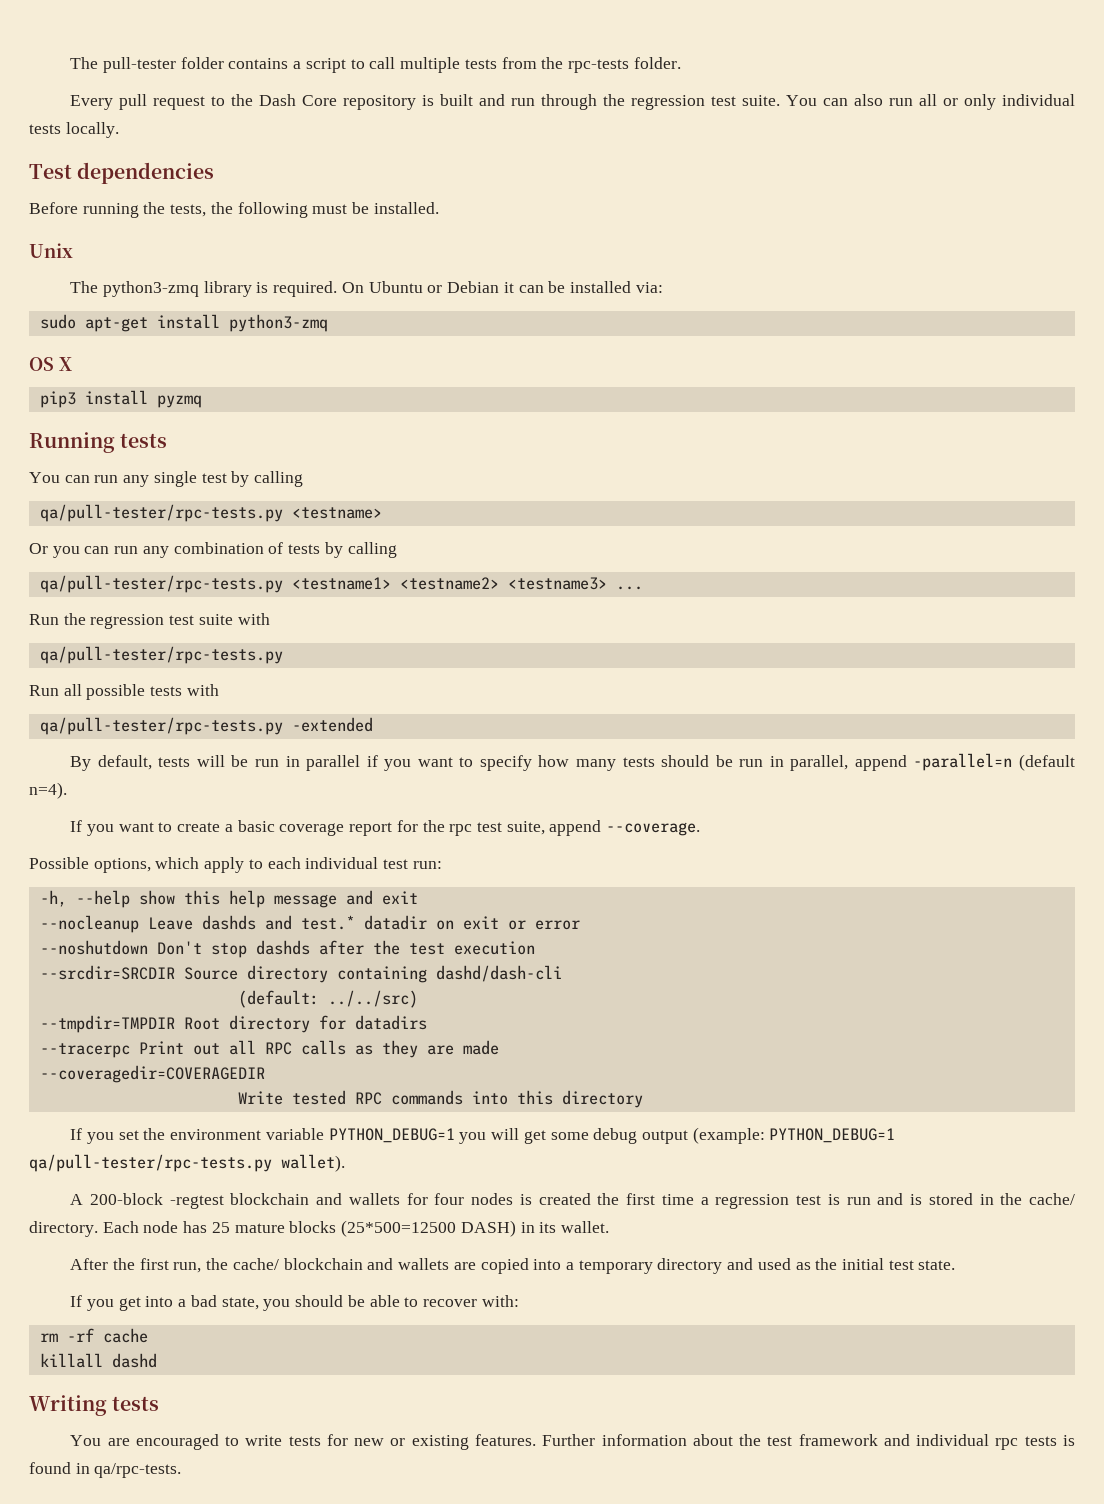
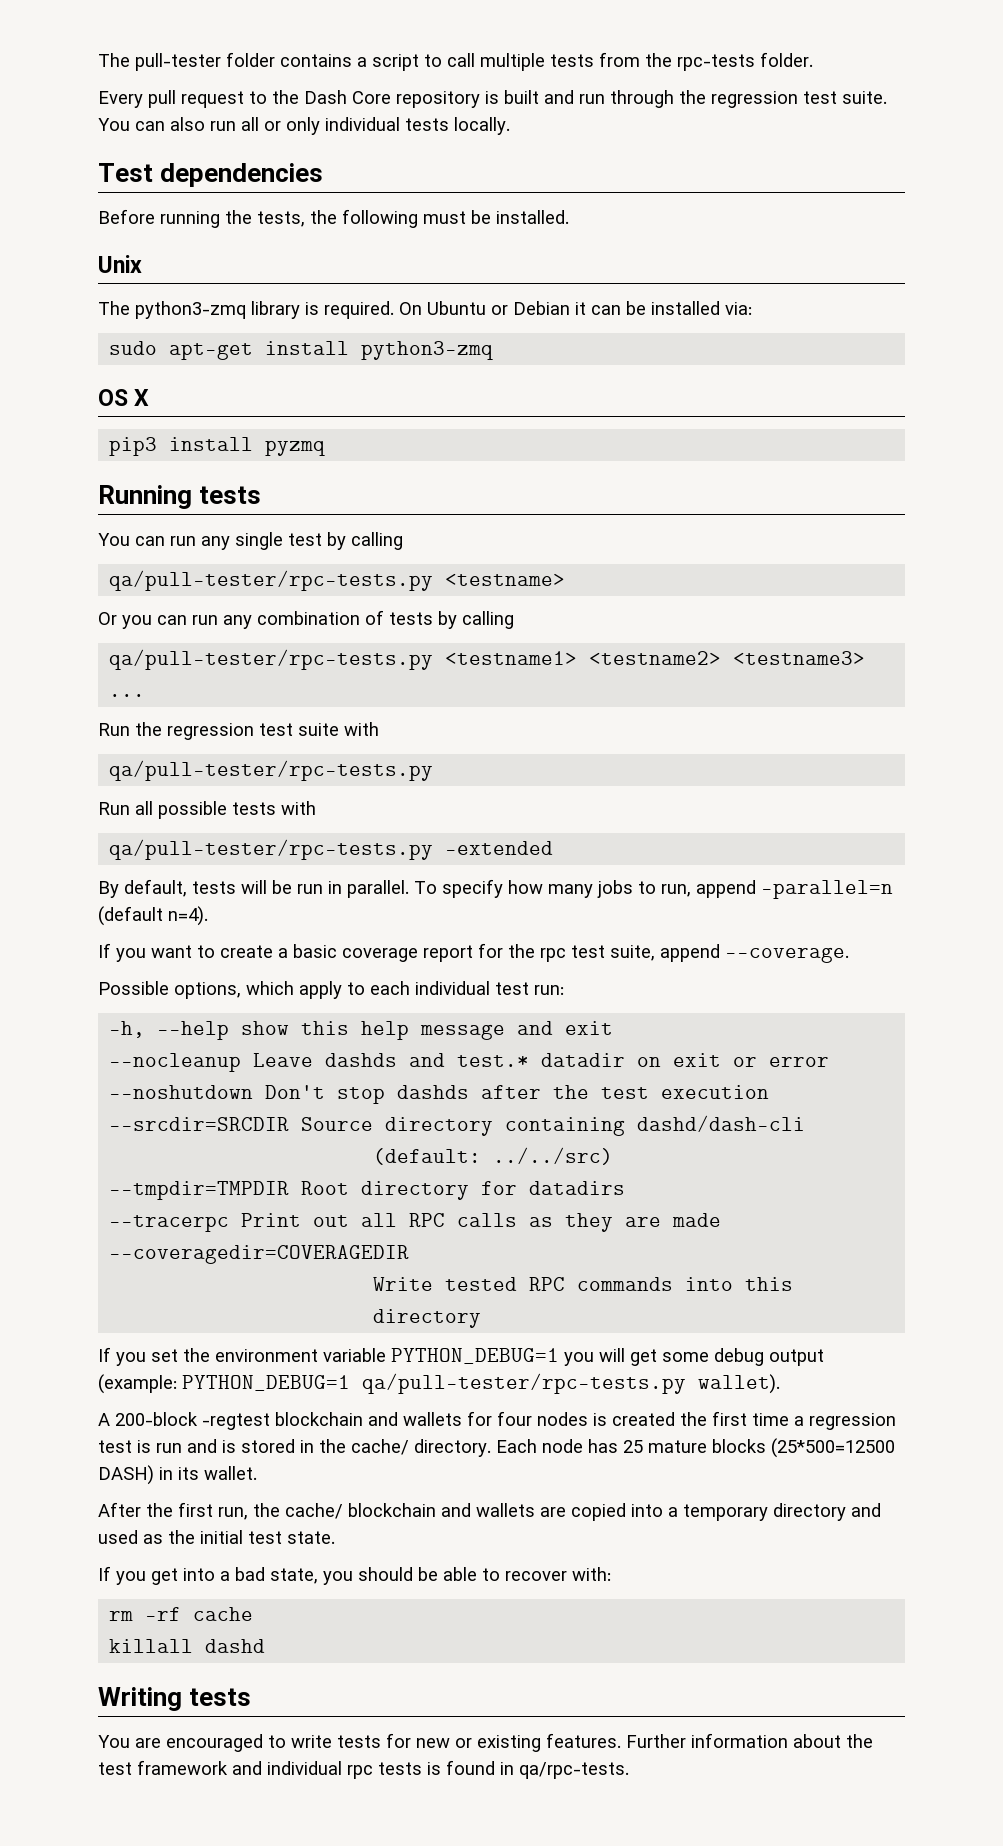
- By default, tests will be run in parallel if you want to specify how many tests should be run in parallel, append -parallel=n (default n=4).
+ By default, tests will be run in parallel. To specify how many jobs to run, append -parallel=n (default n=4).

